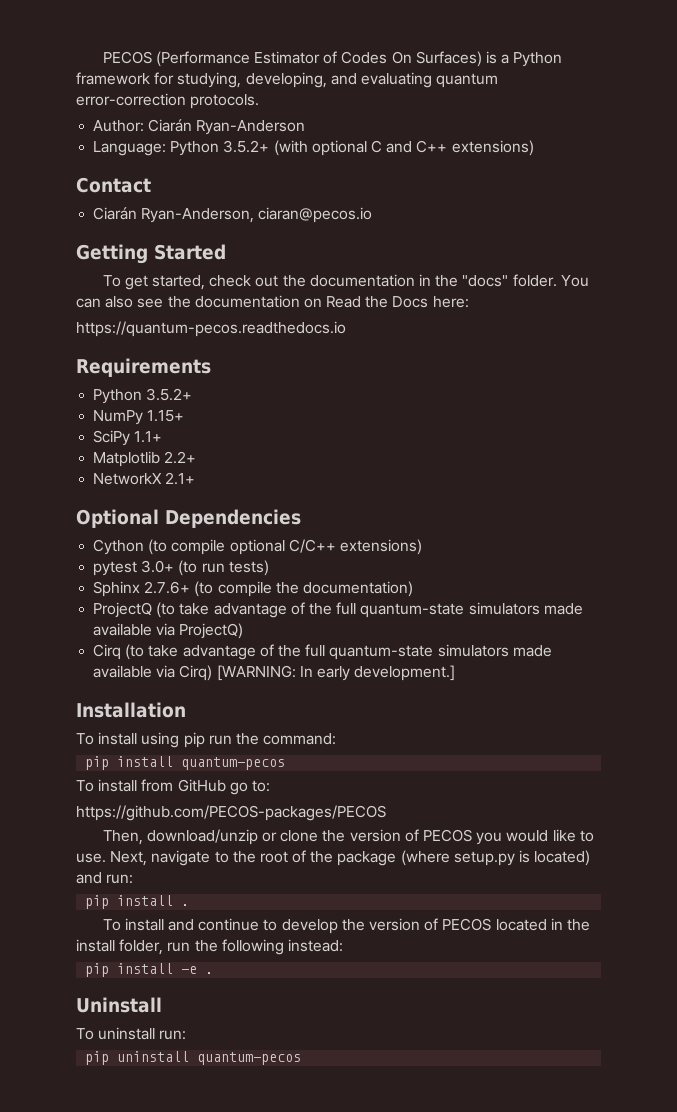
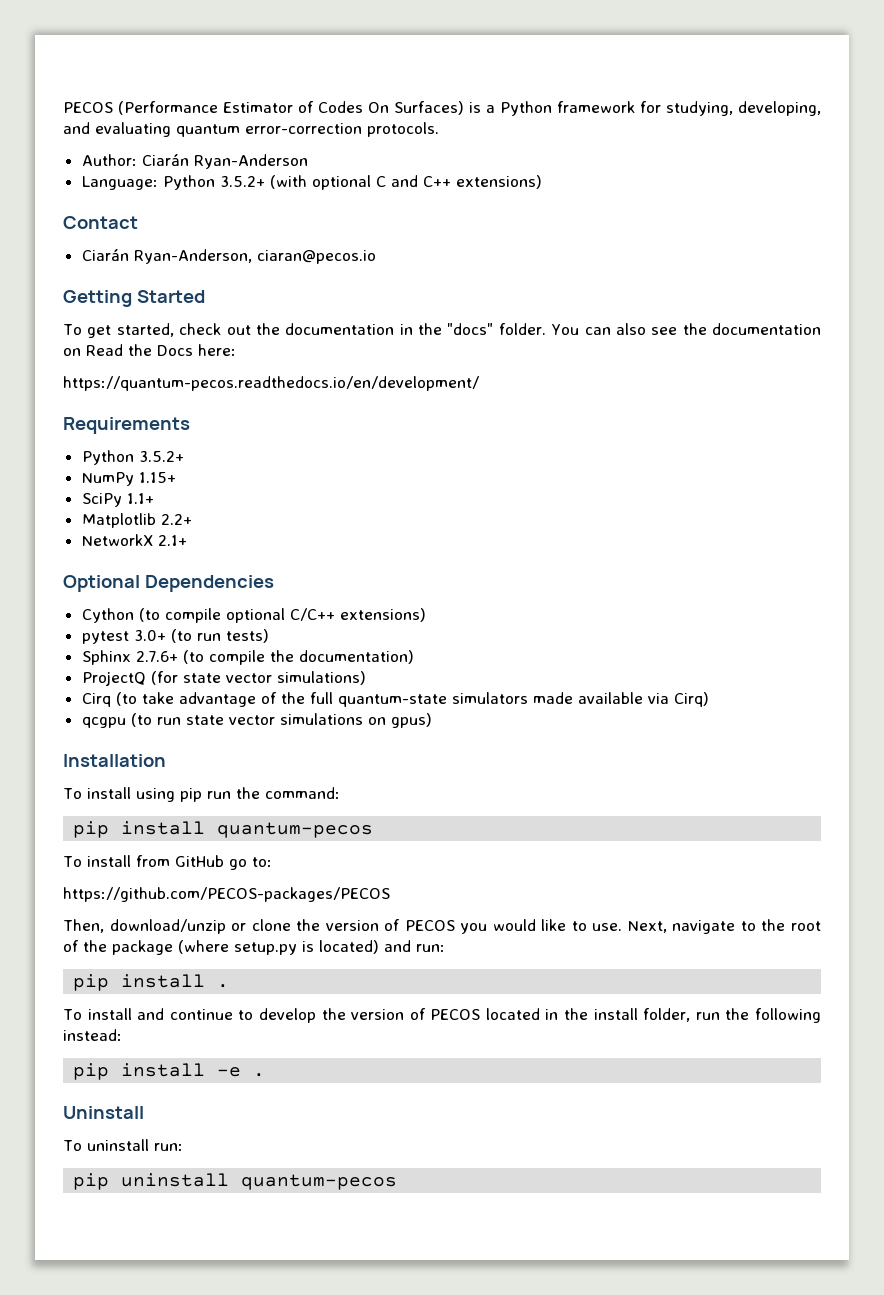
- https://quantum-pecos.readthedocs.io
+ https://quantum-pecos.readthedocs.io/en/development/
- ProjectQ (to take advantage of the full quantum-state simulators made available via ProjectQ)
+ ProjectQ (for state vector simulations)
- Cirq (to take advantage of the full quantum-state simulators made available via Cirq) [WARNING: In early development.]
+ Cirq (to take advantage of the full quantum-state simulators made available via Cirq)
+ qcgpu (to run state vector simulations on gpus)

